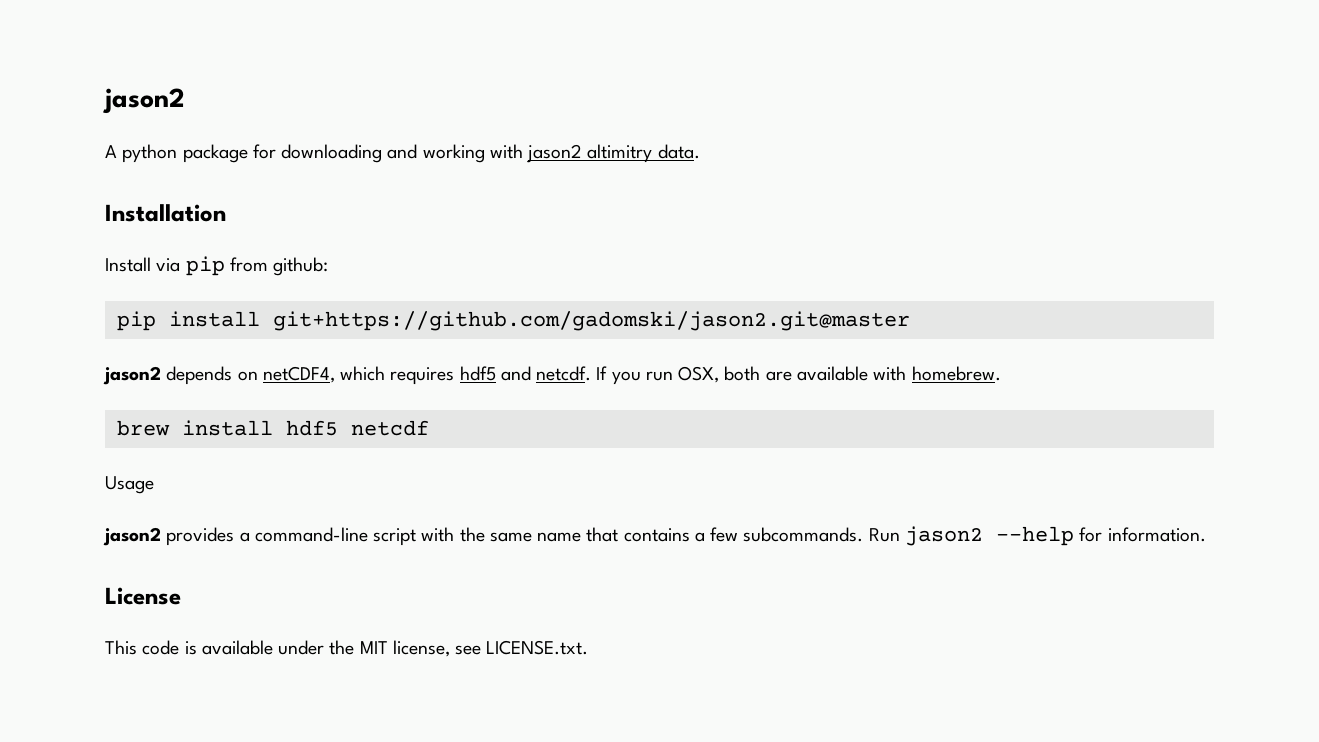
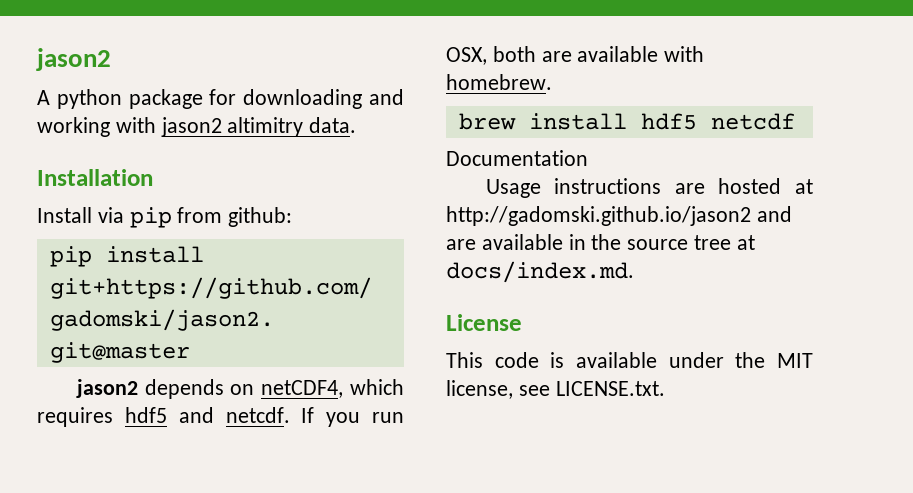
+ Documentation
- Usage
- jason2 provides a command-line script with the same name that contains a few subcommands. Run jason2 --help for information.
+ Usage instructions are hosted at http://gadomski.github.io/jason2 and are available in the source tree at docs/index.md.

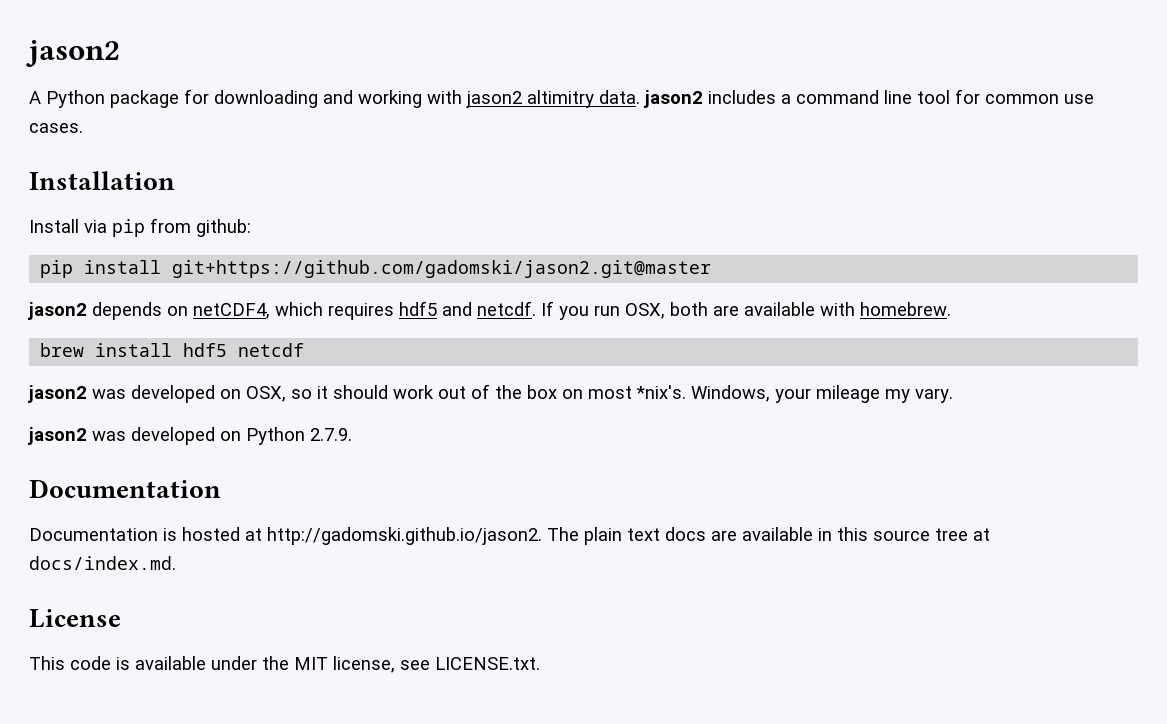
- A python package for downloading and working with jason2 altimitry data.
+ A Python package for downloading and working with jason2 altimitry data. jason2 includes a command line tool for common use cases.
+ jason2 was developed on OSX, so it should work out of the box on most *nix's. Windows, your mileage my vary.
+ jason2 was developed on Python 2.7.9.
  Documentation
- Usage instructions are hosted at http://gadomski.github.io/jason2 and are available in the source tree at docs/index.md.
+ Documentation is hosted at http://gadomski.github.io/jason2. The plain text docs are available in this source tree at docs/index.md.

